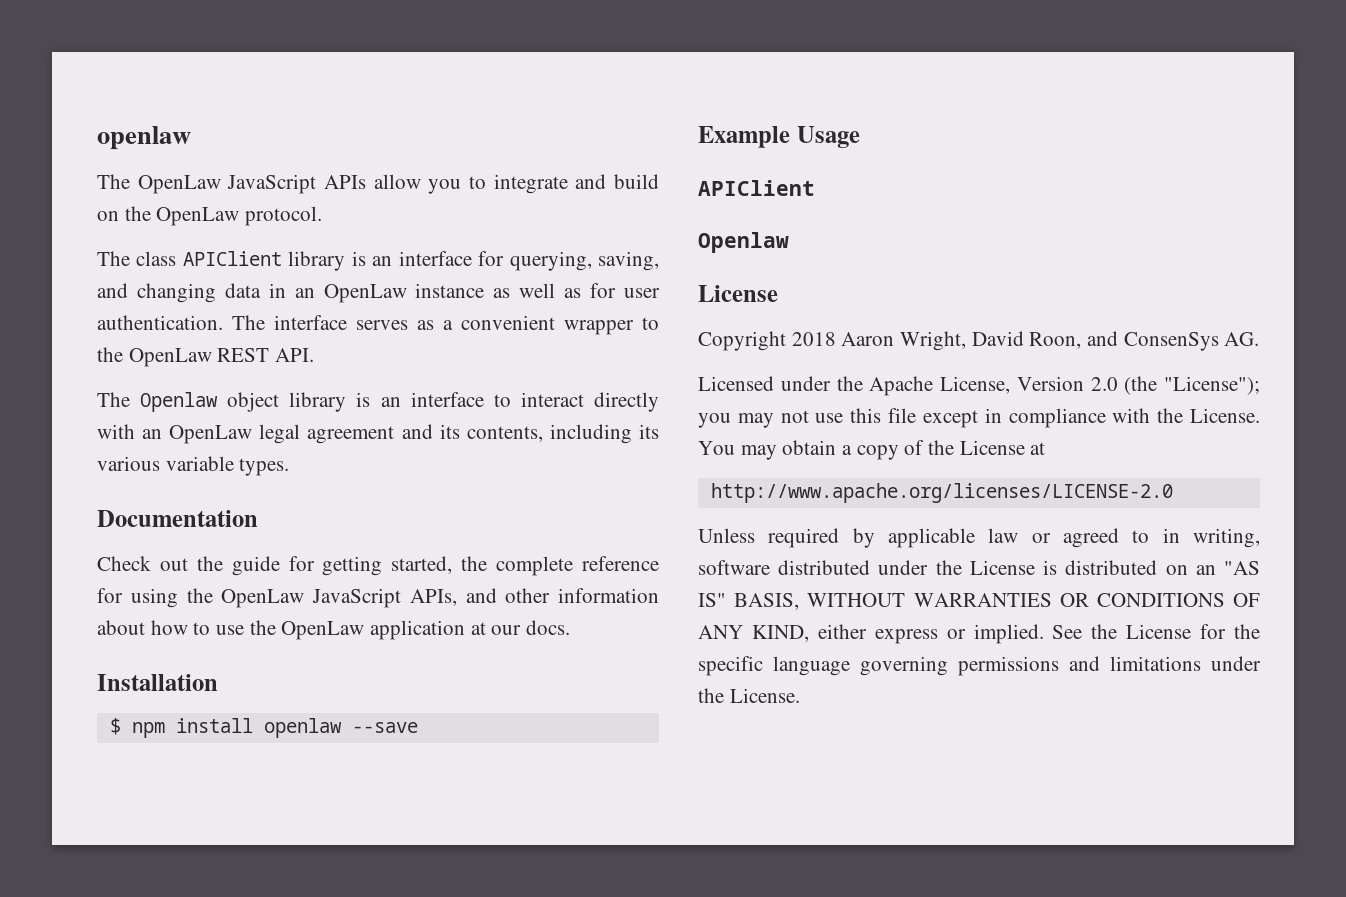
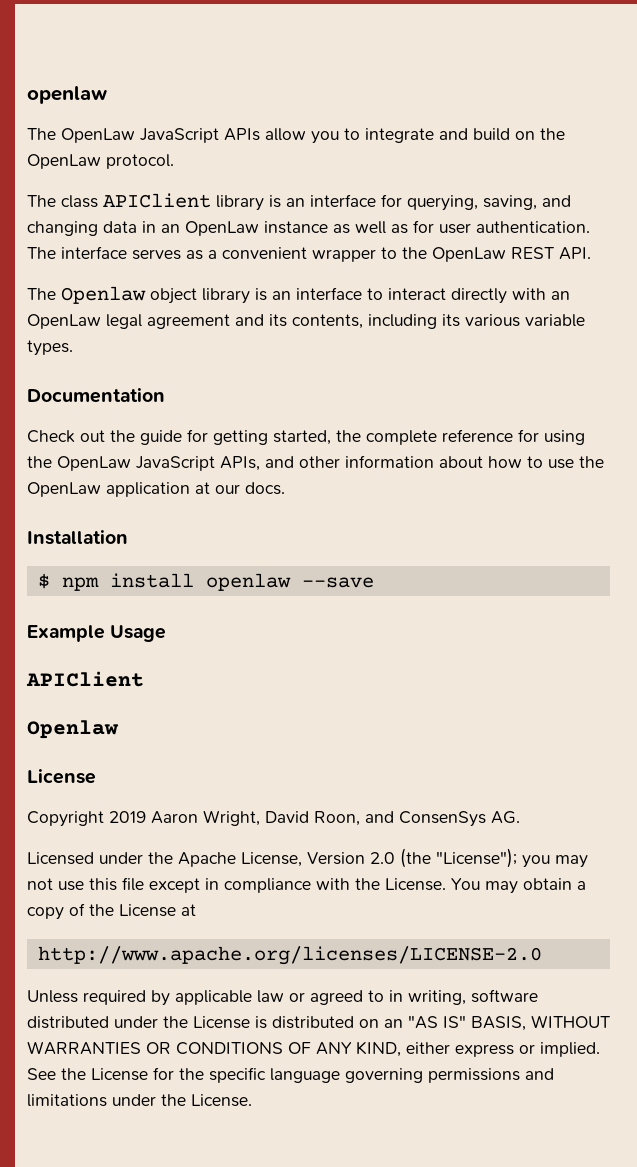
- Copyright 2018 Aaron Wright, David Roon, and ConsenSys AG.
+ Copyright 2019 Aaron Wright, David Roon, and ConsenSys AG.

